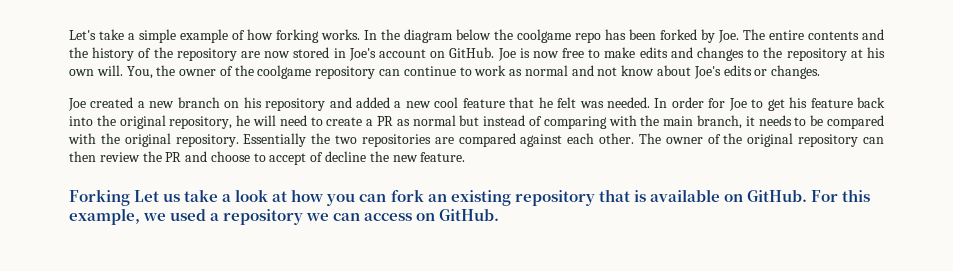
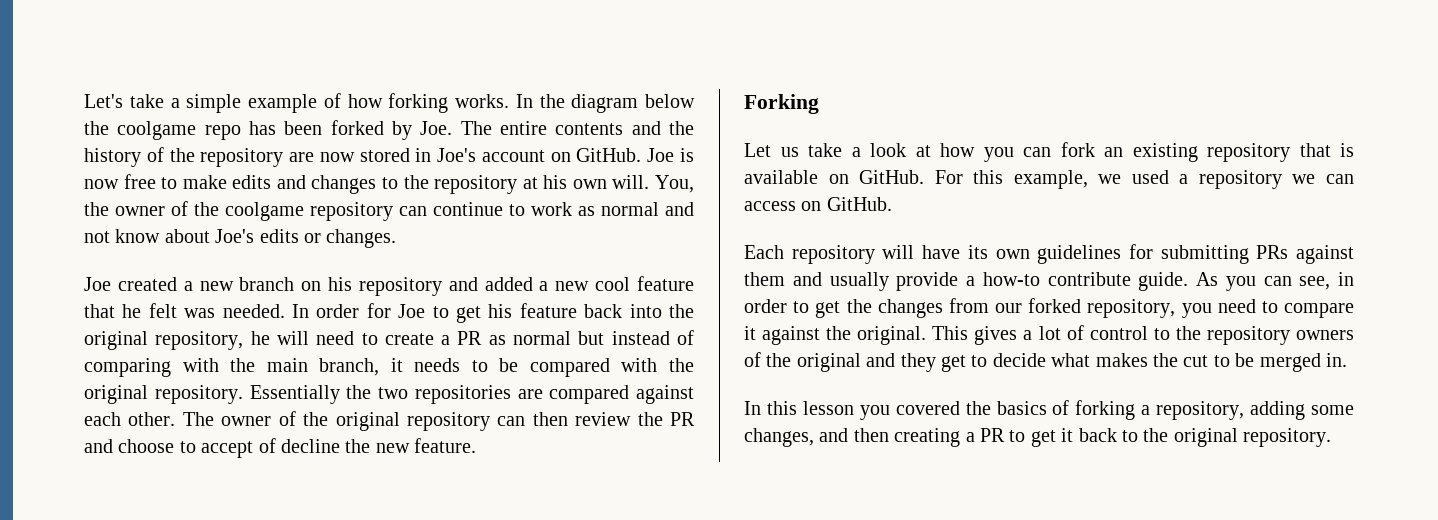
- Forking Let us take a look at how you can fork an existing repository that is available on GitHub.
+ Forking
+ Let us take a look at how you can fork an existing repository that is available on GitHub.
+ Each repository will have its own guidelines for submitting PRs against them and usually provide a how-to contribute guide. As you can see, in order to get the changes from our forked repository, you need to compare it against the original. This gives a lot of control to the repository owners of the original and they get to decide what makes the cut to be merged in.
+ In this lesson you covered the basics of forking a repository, adding some changes, and then creating a PR to get it back to the original repository.

